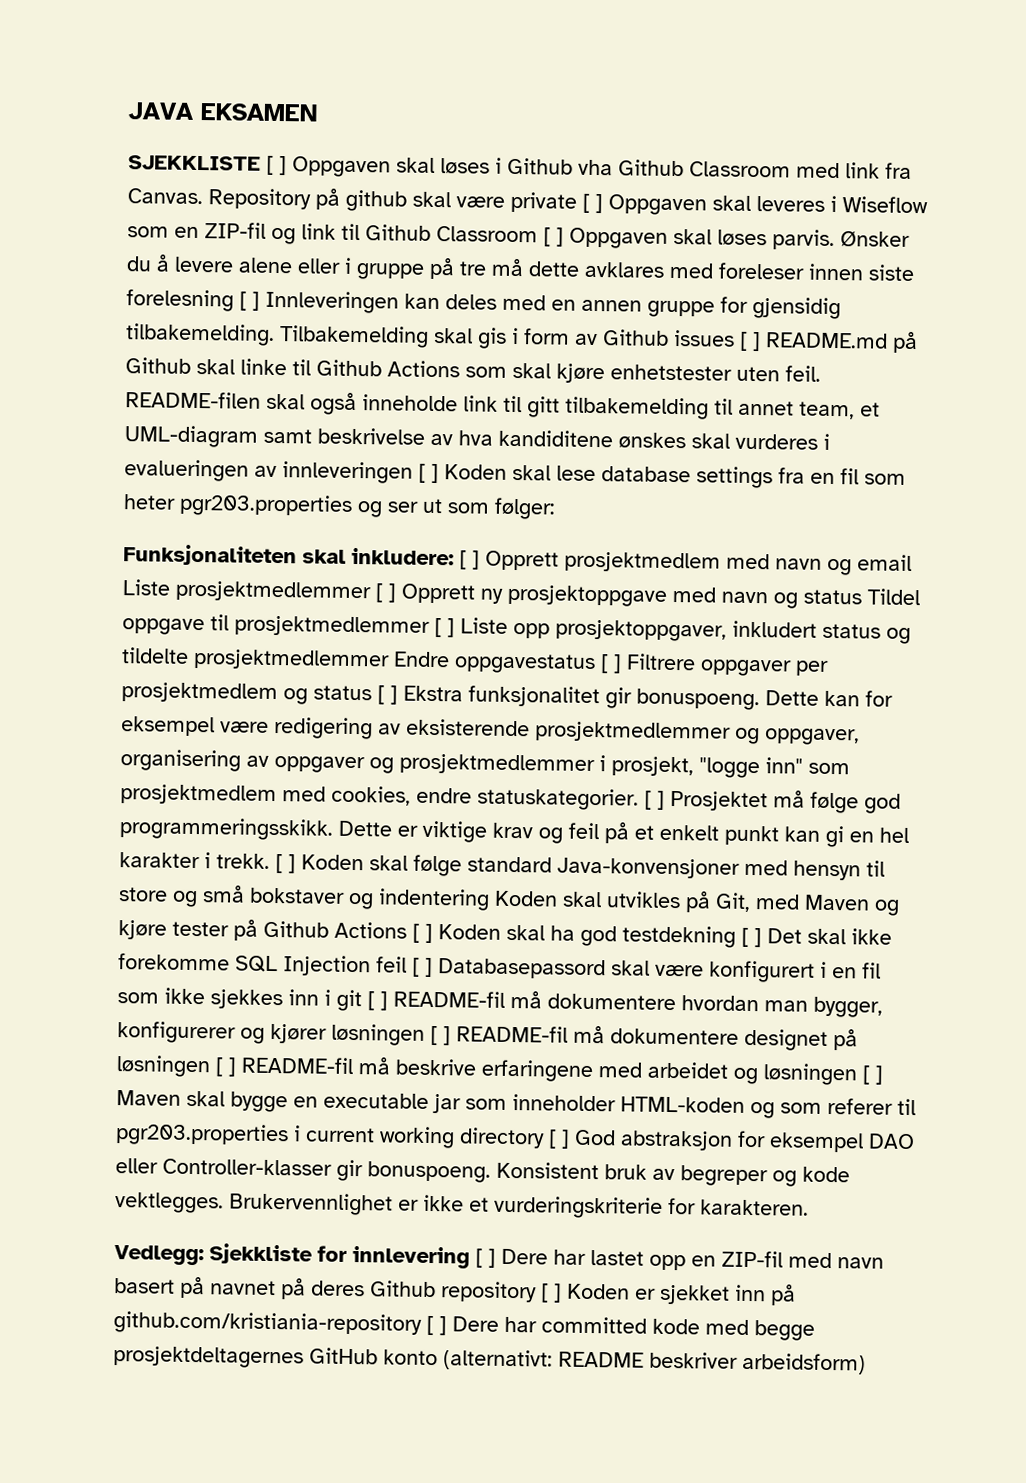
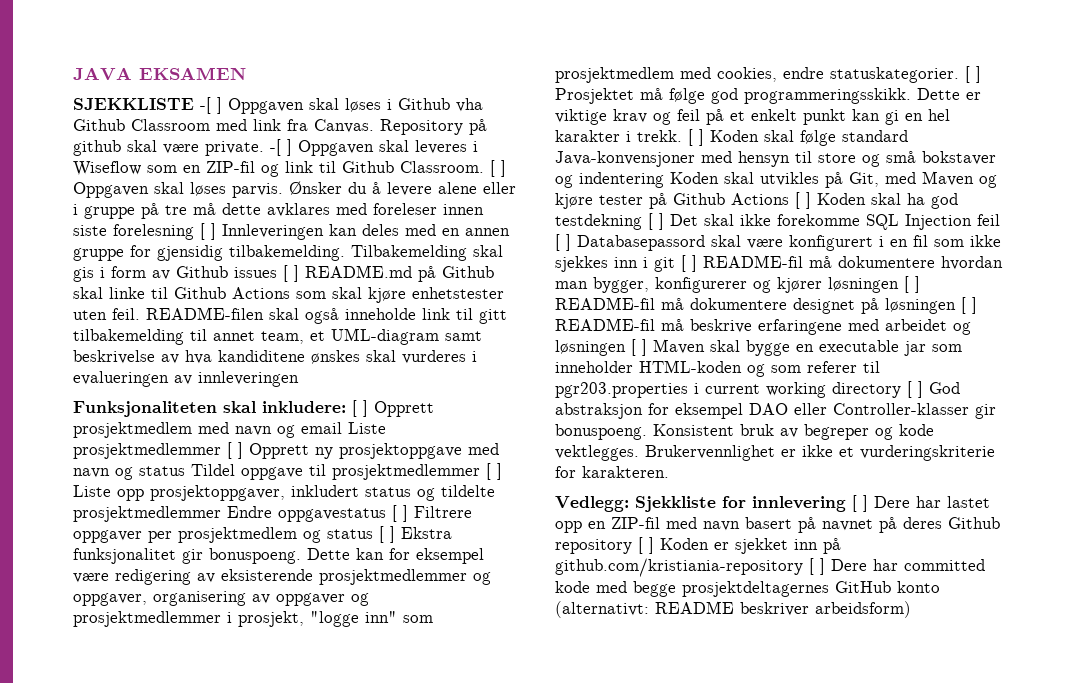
- SJEKKLISTE [ ] Oppgaven skal løses i Github vha Github Classroom med link fra Canvas.
+ SJEKKLISTE -[ ] Oppgaven skal løses i Github vha Github Classroom med link fra Canvas.
- Repository på github skal være private [ ] Oppgaven skal leveres i Wiseflow som en ZIP-fil og link til Github Classroom [ ] Oppgaven skal løses parvis.
+ Repository på github skal være private. -[ ] Oppgaven skal leveres i Wiseflow som en ZIP-fil og link til Github Classroom. [ ] Oppgaven skal løses parvis.
- README-filen skal også inneholde link til gitt tilbakemelding til annet team, et UML-diagram samt beskrivelse av hva kandiditene ønskes skal vurderes i evalueringen av innleveringen [ ] Koden skal lese database settings fra en fil som heter pgr203.properties og ser ut som følger:
+ README-filen skal også inneholde link til gitt tilbakemelding til annet team, et UML-diagram samt beskrivelse av hva kandiditene ønskes skal vurderes i evalueringen av innleveringen

